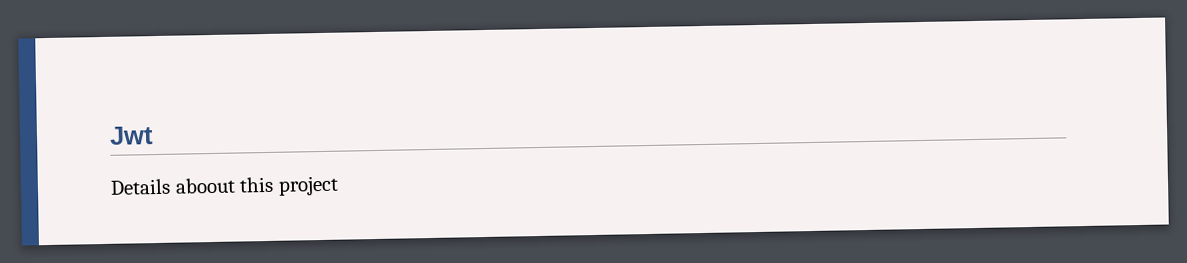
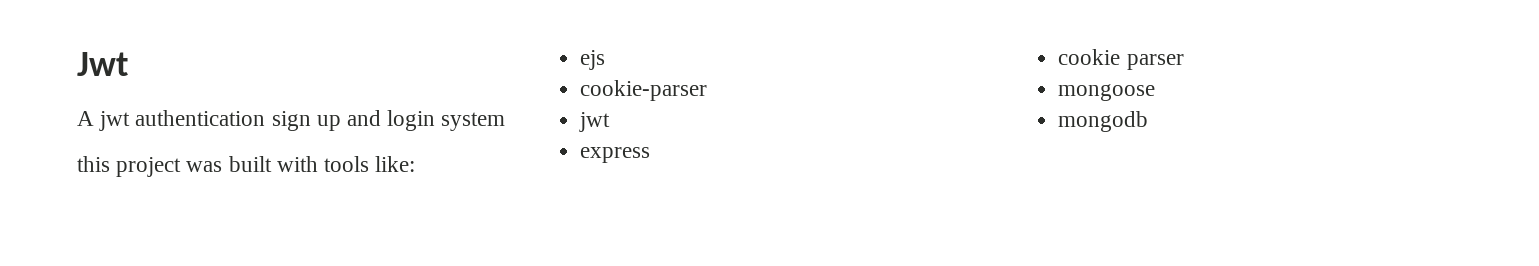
- Details aboout this project
+ A jwt authentication sign up and login system
+ this project was built with tools like:
+ ejs
+ cookie-parser
+ jwt
+ express
+ cookie parser
+ mongoose
+ mongodb

